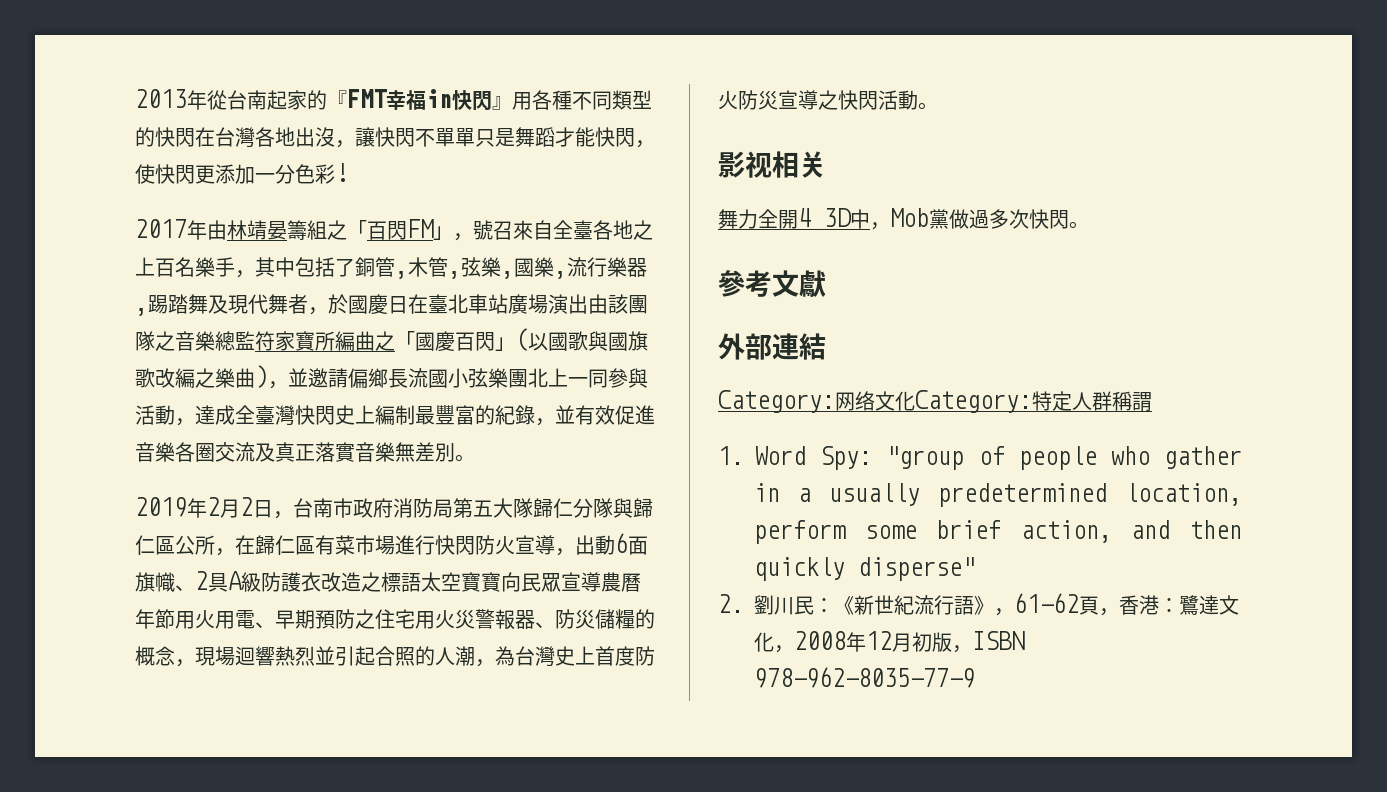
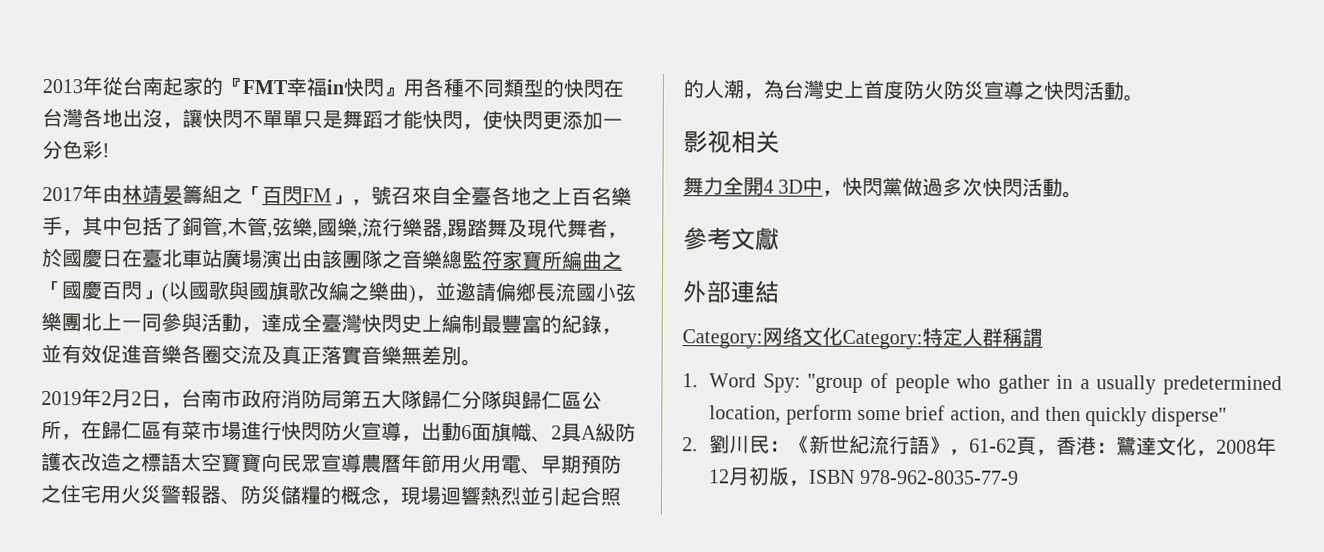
- 舞力全開4 3D中，Mob黨做過多次快閃。
+ 舞力全開4 3D中，快閃黨做過多次快閃活動。

